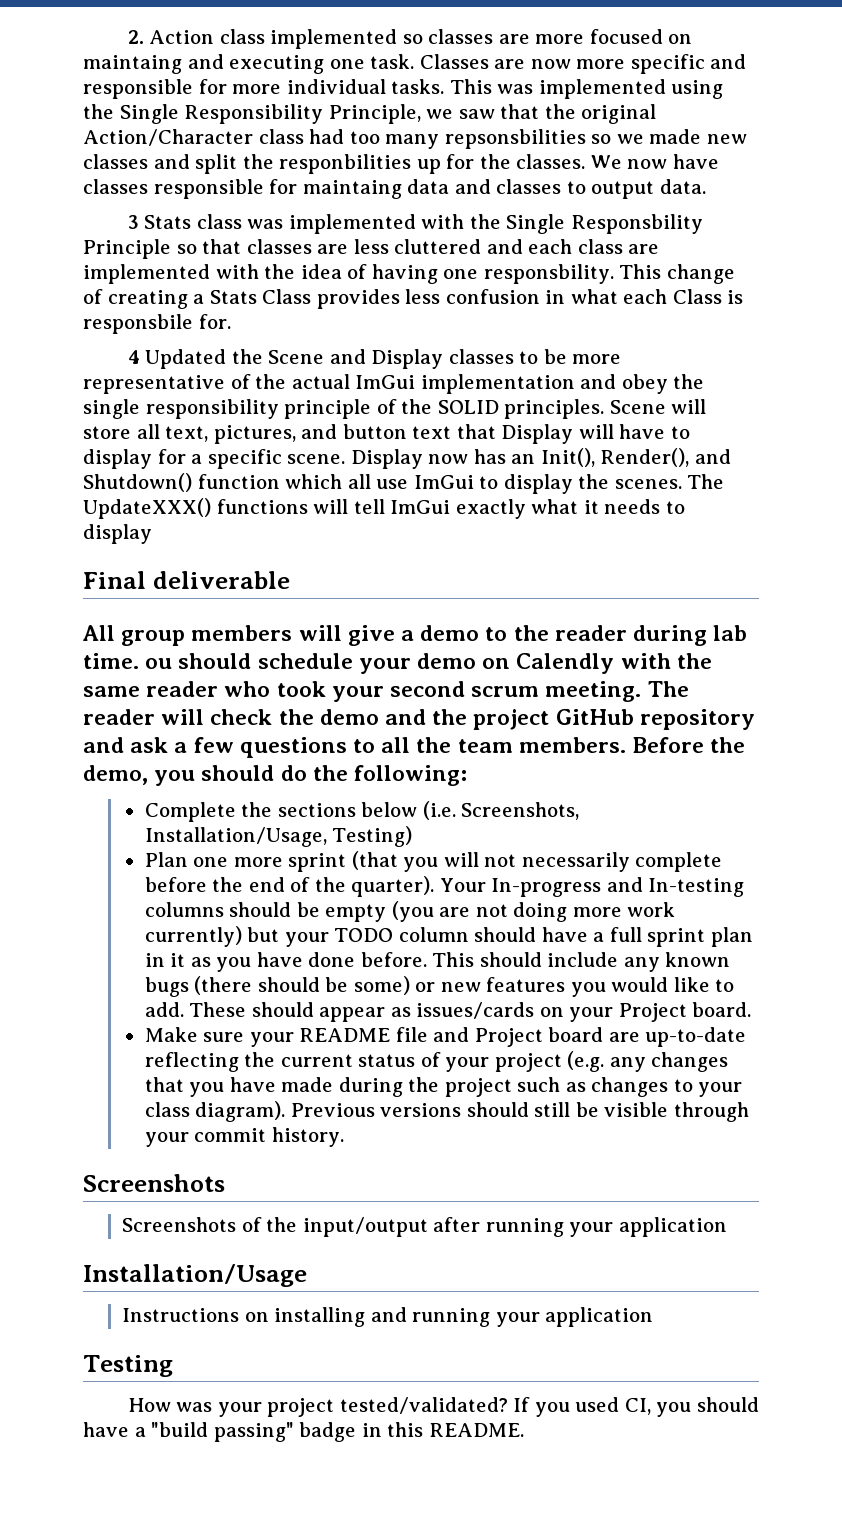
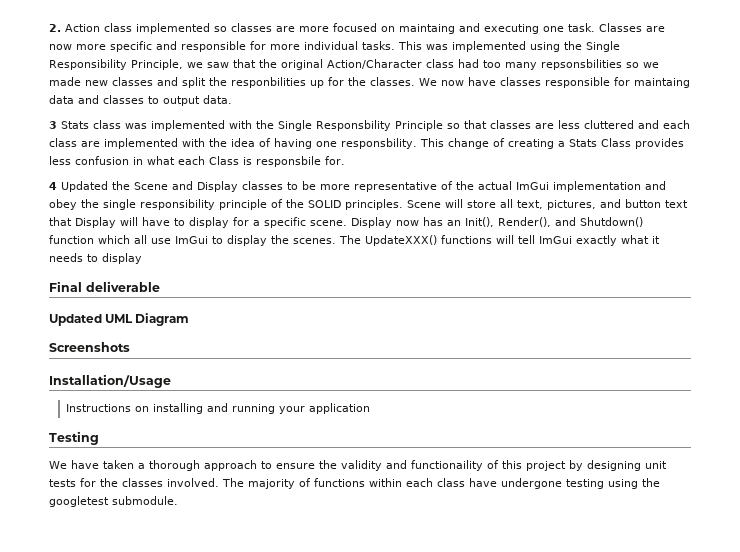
- All group members will give a demo to the reader during lab time. ou should schedule your demo on Calendly with the same reader who took your second scrum meeting. The reader will check the demo and the project GitHub repository and ask a few questions to all the team members. Before the demo, you should do the following:
- Complete the sections below (i.e. Screenshots, Installation/Usage, Testing)
- Plan one more sprint (that you will not necessarily complete before the end of the quarter). Your In-progress and In-testing columns should be empty (you are not doing more work currently) but your TODO column should have a full sprint plan in it as you have done before. This should include any known bugs (there should be some) or new features you would like to add. These should appear as issues/cards on your Project board.
- Make sure your README file and Project board are up-to-date reflecting the current status of your project (e.g. any changes that you have made during the project such as changes to your class diagram). Previous versions should still be visible through your commit history.
+ Updated UML Diagram
  Screenshots
- Screenshots of the input/output after running your application
- How was your project tested/validated? If you used CI, you should have a "build passing" badge in this README.
+ We have taken a thorough approach to ensure the validity and functionaility of this project by designing unit tests for the classes involved. The majority of functions within each class have undergone testing using the googletest submodule.

